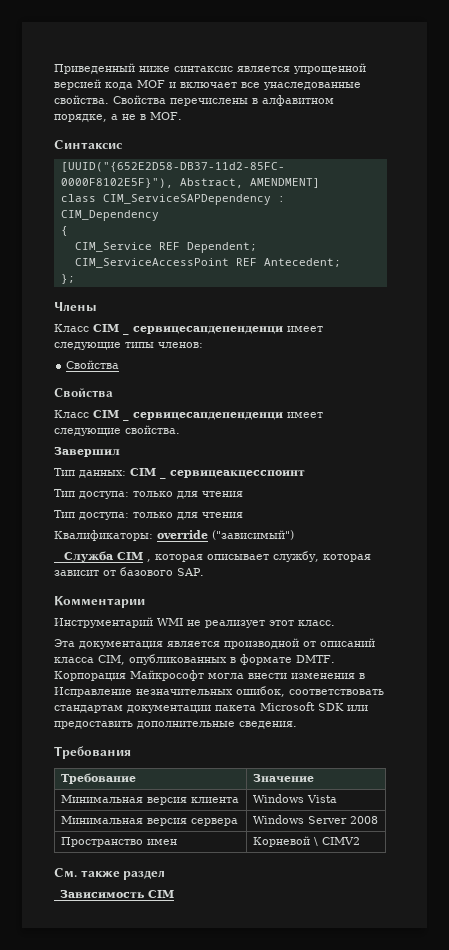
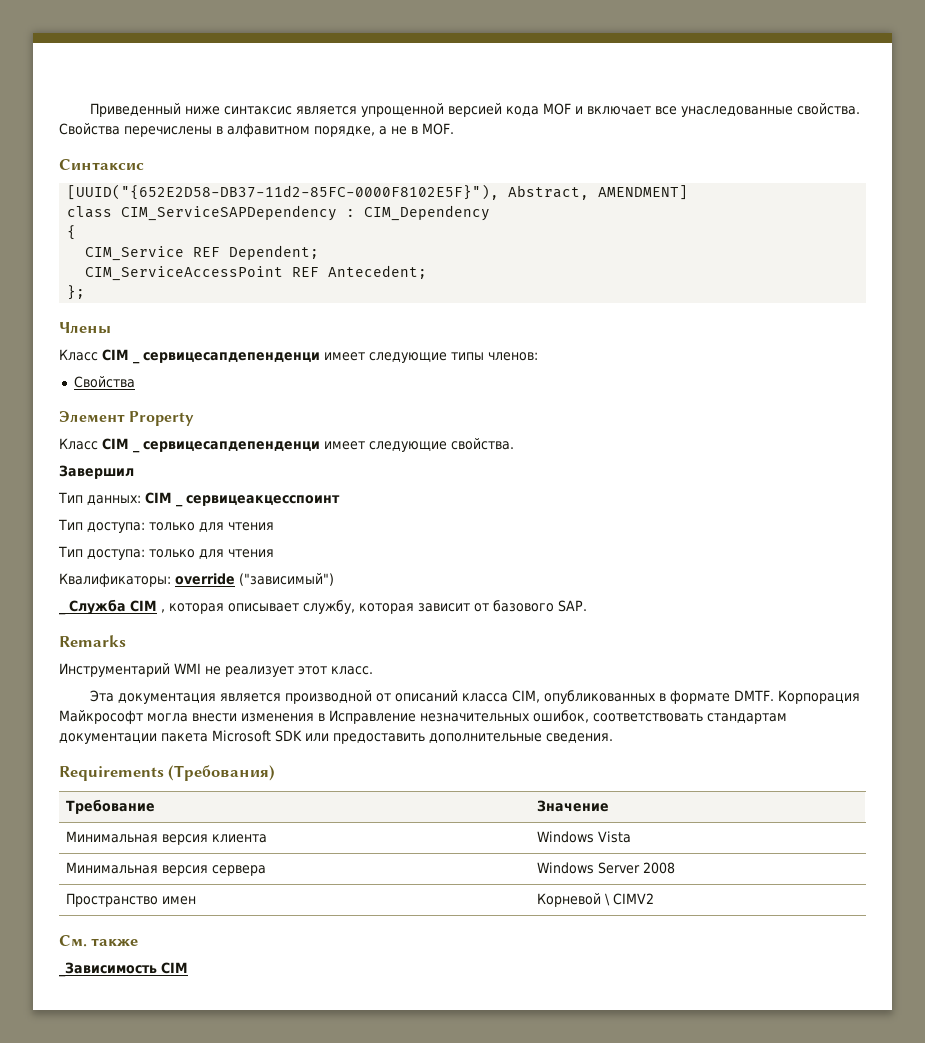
  Класс CIM _ сервицесапдепенденци имеет следующие типы членов:
  Свойства
- Свойства
+ Элемент Property
- Комментарии
+ Remarks
- Требования
+ Requirements (Требования)
- См. также раздел
+ См. также

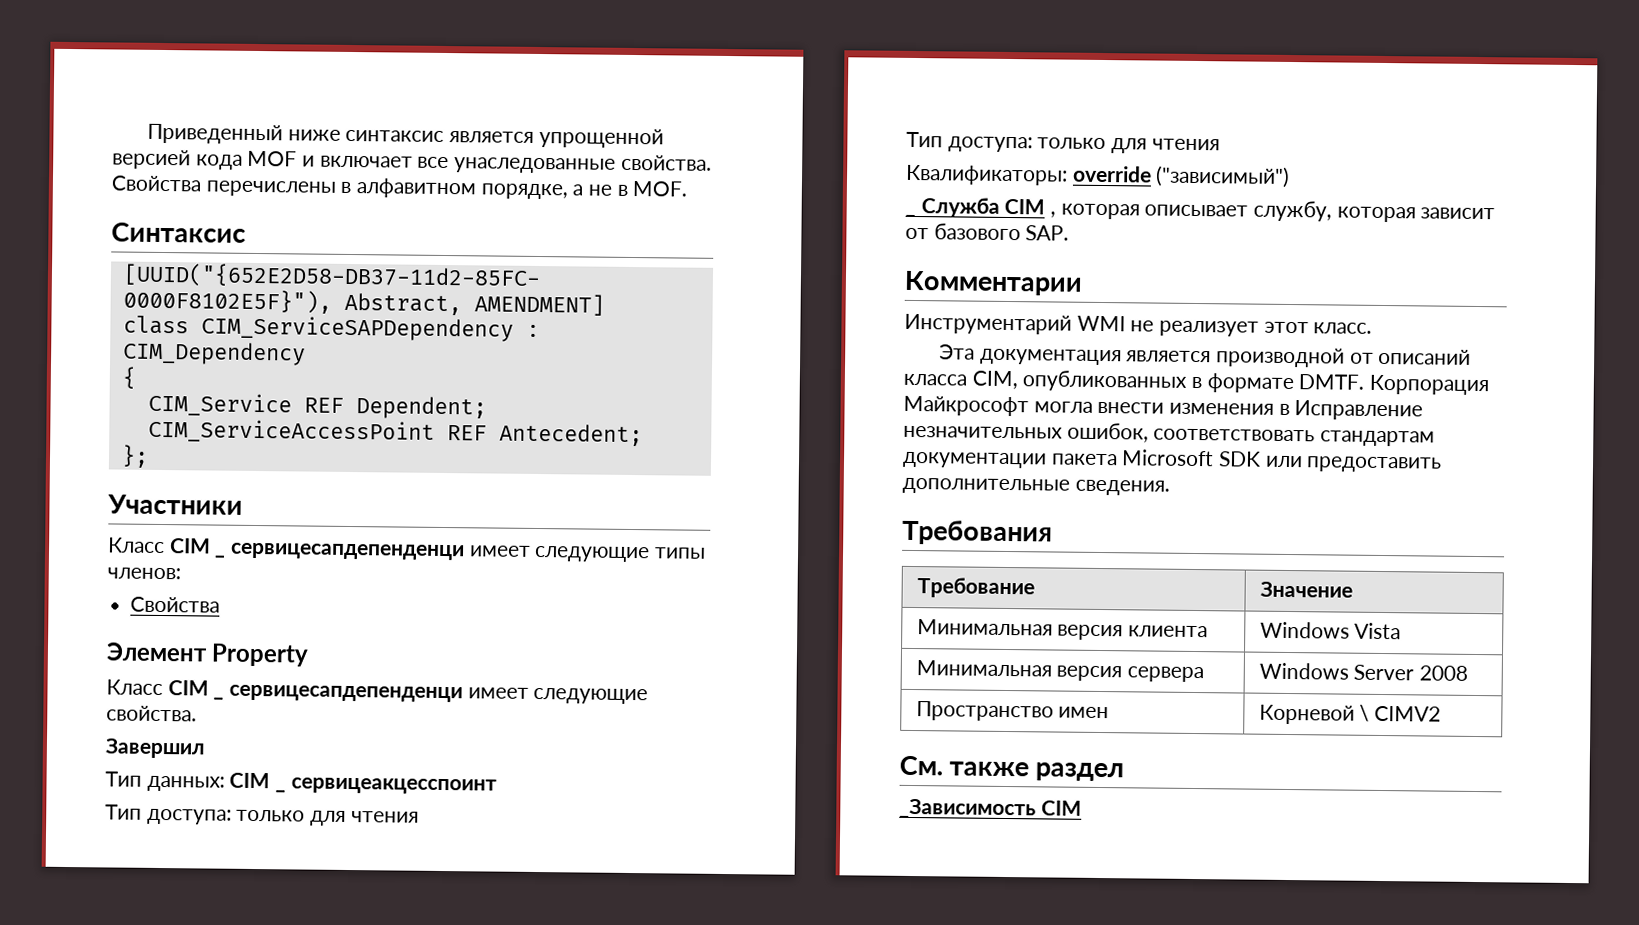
- Члены
+ Участники
- Remarks
+ Комментарии
- Requirements (Требования)
+ Требования
- См. также
+ См. также раздел

